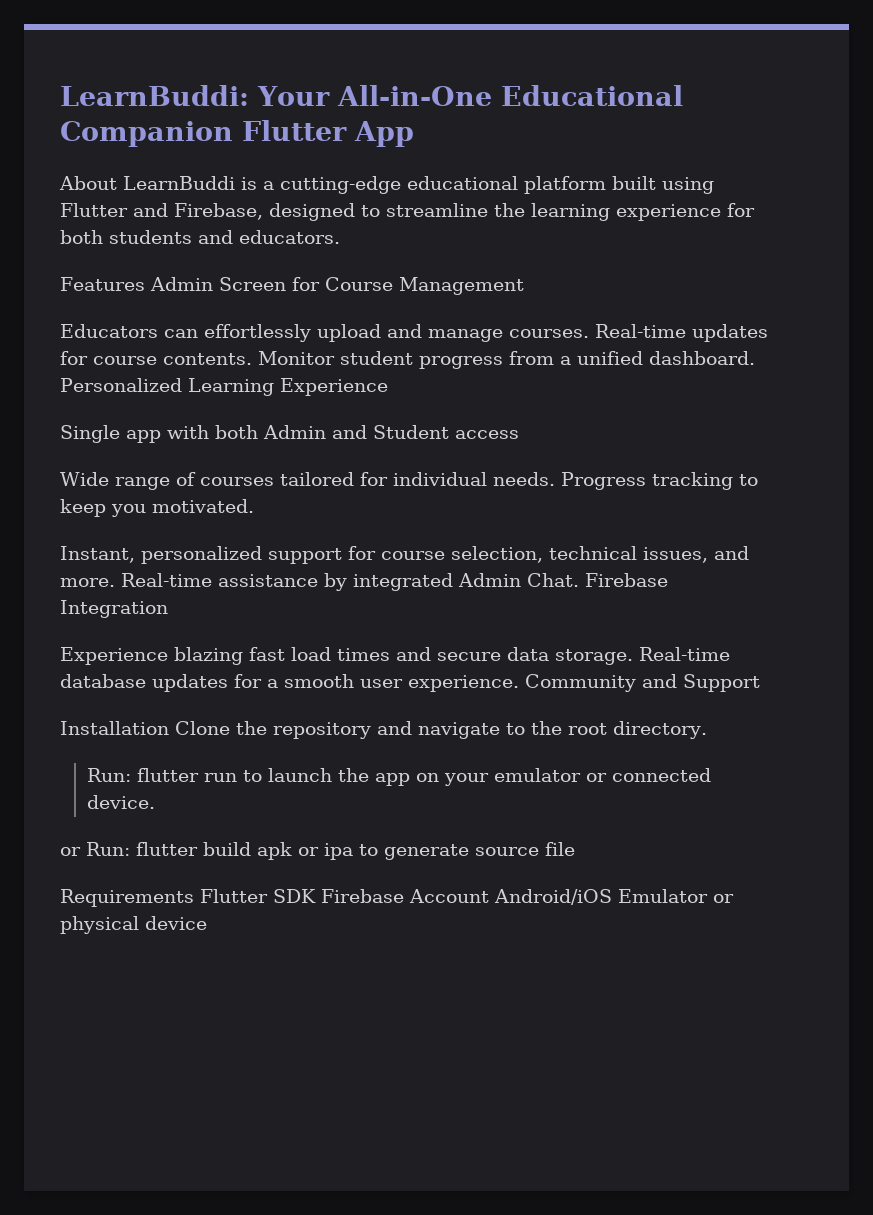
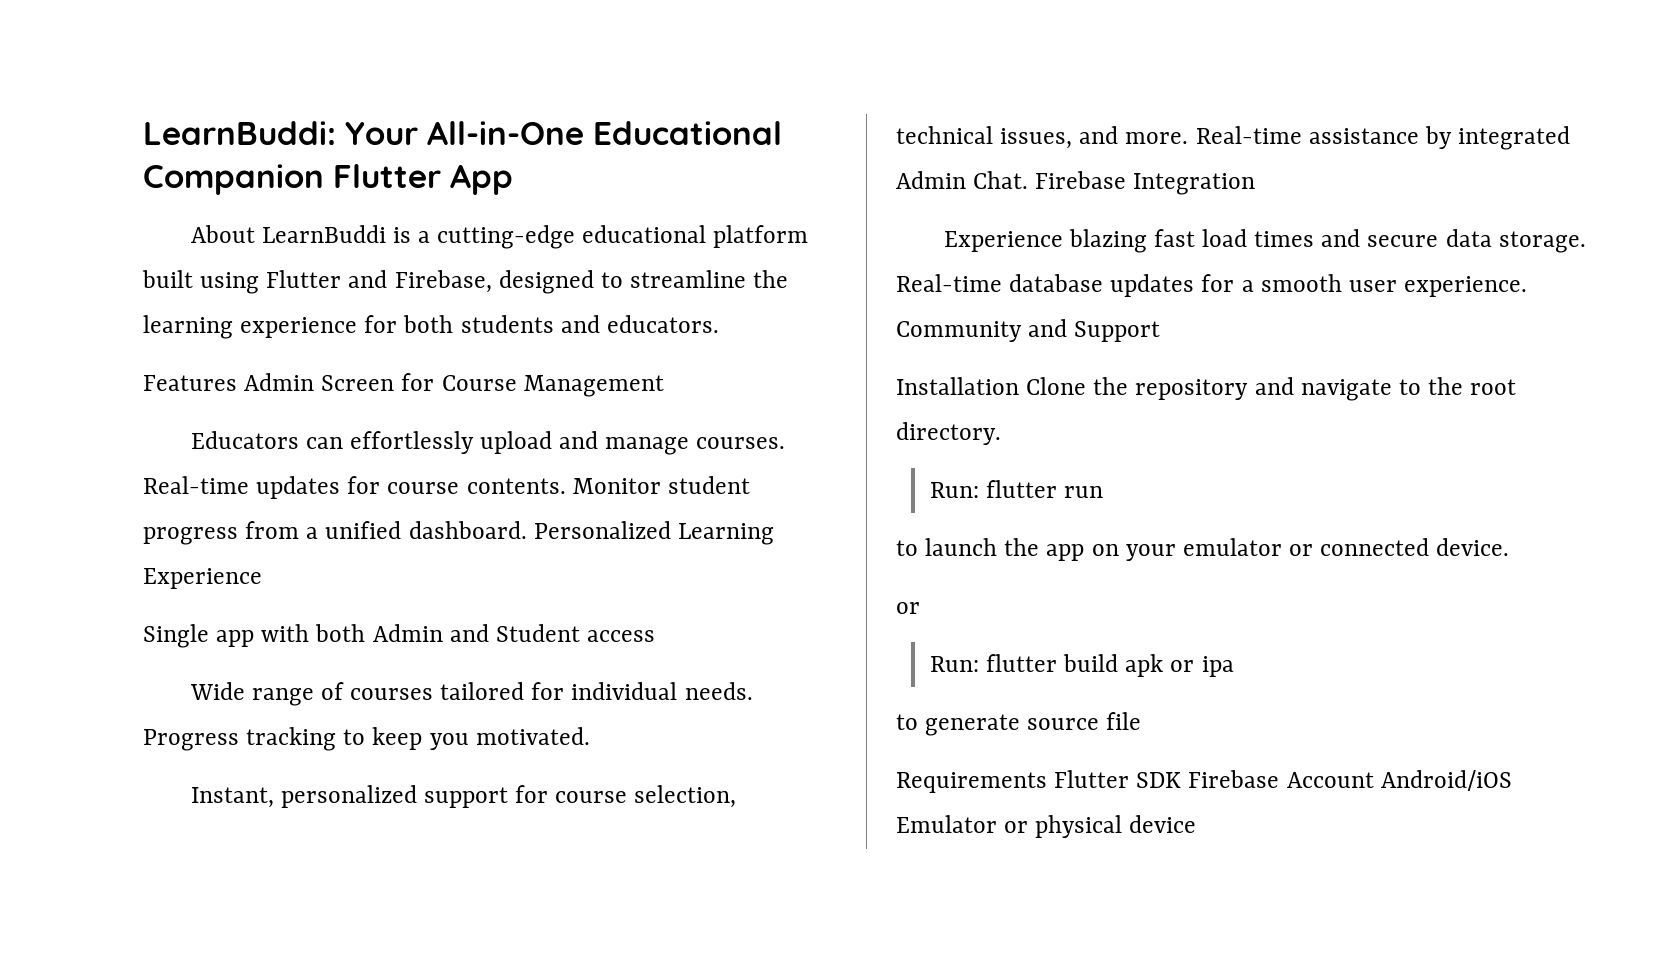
- Run: flutter run to launch the app on your emulator or connected device.
- or Run: flutter build apk or ipa to generate source file
+ Run: flutter run
+ to launch the app on your emulator or connected device.
+ or
+ Run: flutter build apk or ipa
+ to generate source file

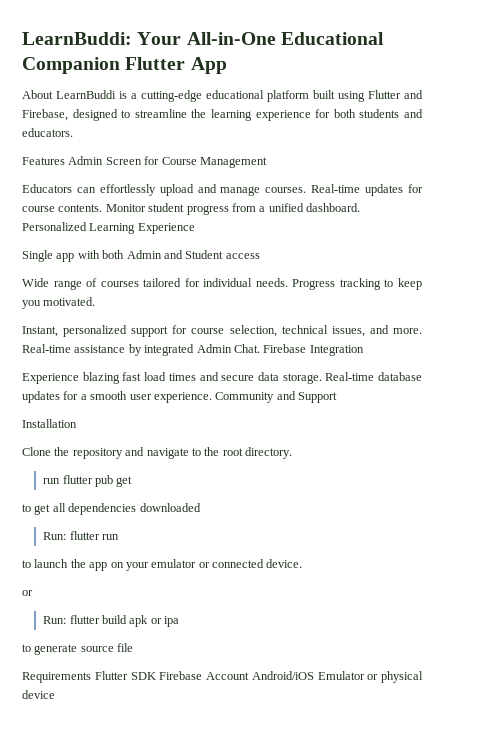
- Installation Clone the repository and navigate to the root directory.
+ Installation
+ Clone the repository and navigate to the root directory.
+ run flutter pub get
+ to get all dependencies downloaded

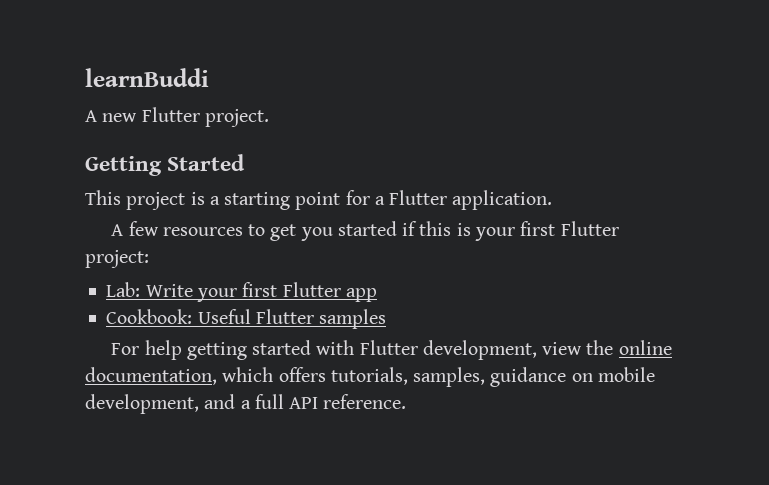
- LearnBuddi: Your All-in-One Educational Companion Flutter App
- About LearnBuddi is a cutting-edge educational platform built using Flutter and Firebase, designed to streamline the learning experience for both students and educators.
- Features Admin Screen for Course Management
- Educators can effortlessly upload and manage courses. Real-time updates for course contents. Monitor student progress from a unified dashboard. Personalized Learning Experience
- Single app with both Admin and Student access
- Wide range of courses tailored for individual needs. Progress tracking to keep you motivated.
- Instant, personalized support for course selection, technical issues, and more. Real-time assistance by integrated Admin Chat. Firebase Integration
- Experience blazing fast load times and secure data storage. Real-time database updates for a smooth user experience. Community and Support
- Installation
- Clone the repository and navigate to the root directory.
- run flutter pub get
- to get all dependencies downloaded
- Run: flutter run
- to launch the app on your emulator or connected device.
- or
- Run: flutter build apk or ipa
- to generate source file
- Requirements Flutter SDK Firebase Account Android/iOS Emulator or physical device
+ learnBuddi
+ A new Flutter project.
+ Getting Started
+ This project is a starting point for a Flutter application.
+ A few resources to get you started if this is your first Flutter project:
+ Lab: Write your first Flutter app
+ Cookbook: Useful Flutter samples
+ For help getting started with Flutter development, view the online documentation, which offers tutorials, samples, guidance on mobile development, and a full API reference.

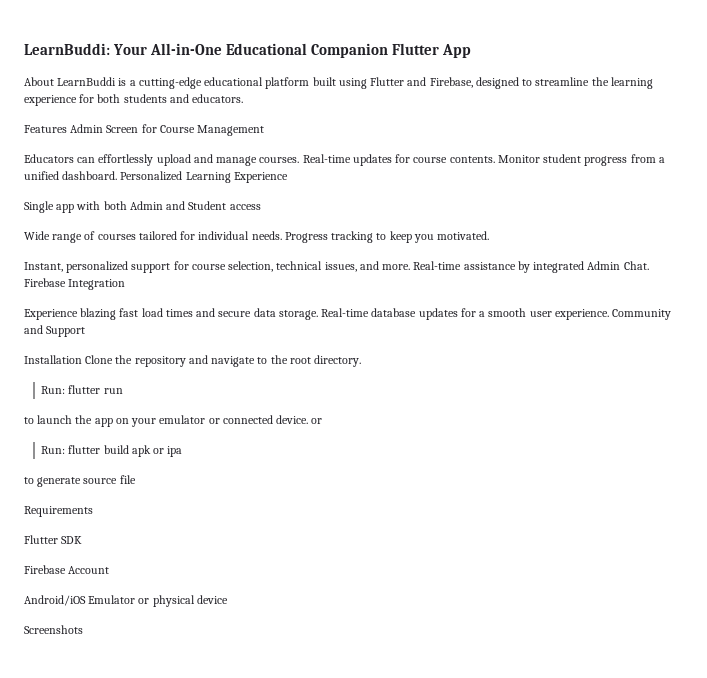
- learnBuddi
- A new Flutter project.
- Getting Started
- This project is a starting point for a Flutter application.
- A few resources to get you started if this is your first Flutter project:
- Lab: Write your first Flutter app
- Cookbook: Useful Flutter samples
- For help getting started with Flutter development, view the online documentation, which offers tutorials, samples, guidance on mobile development, and a full API reference.
+ LearnBuddi: Your All-in-One Educational Companion Flutter App
+ About LearnBuddi is a cutting-edge educational platform built using Flutter and Firebase, designed to streamline the learning experience for both students and educators.
+ Features Admin Screen for Course Management
+ Educators can effortlessly upload and manage courses. Real-time updates for course contents. Monitor student progress from a unified dashboard. Personalized Learning Experience
+ Single app with both Admin and Student access
+ Wide range of courses tailored for individual needs. Progress tracking to keep you motivated.
+ Instant, personalized support for course selection, technical issues, and more. Real-time assistance by integrated Admin Chat. Firebase Integration
+ Experience blazing fast load times and secure data storage. Real-time database updates for a smooth user experience. Community and Support
+ Installation Clone the repository and navigate to the root directory.
+ Run: flutter run
+ to launch the app on your emulator or connected device. or
+ Run: flutter build apk or ipa
+ to generate source file
+ Requirements
+ Flutter SDK
+ Firebase Account
+ Android/iOS Emulator or physical device
+ Screenshots

